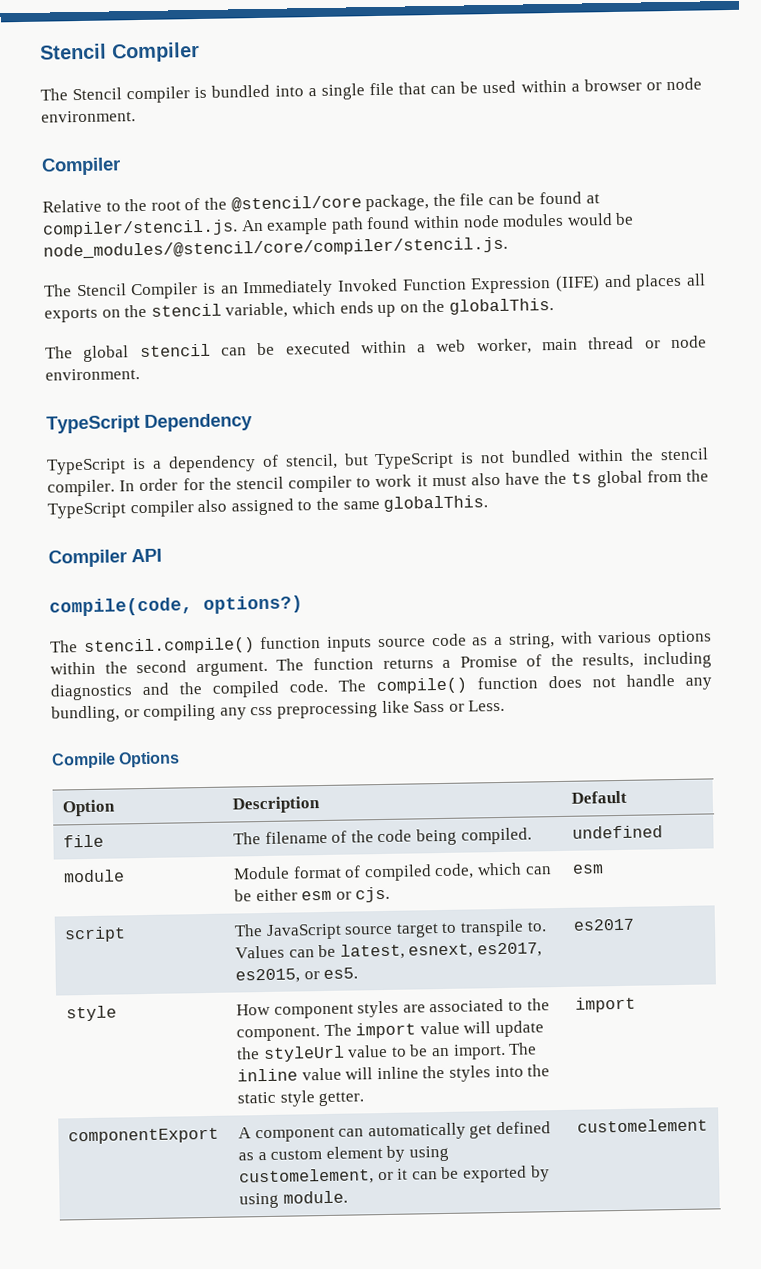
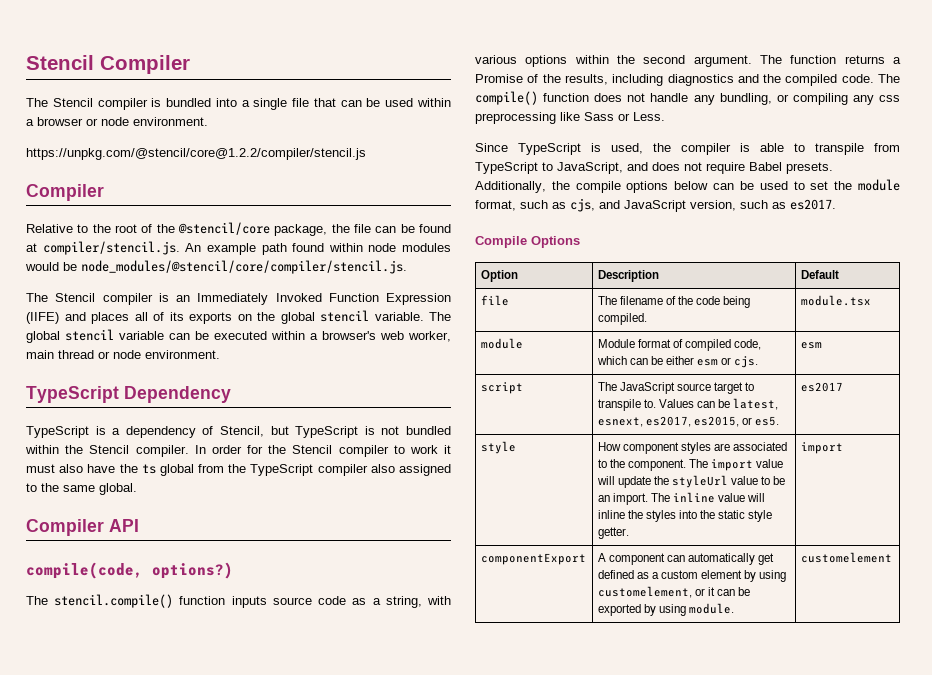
+ https://unpkg.com/@stencil/core@1.2.2/compiler/stencil.js
- The Stencil Compiler is an Immediately Invoked Function Expression (IIFE) and places all exports on the stencil variable, which ends up on the globalThis.
- The global stencil can be executed within a web worker, main thread or node environment.
+ The Stencil compiler is an Immediately Invoked Function Expression (IIFE) and places all of its exports on the global stencil variable. The global stencil variable can be executed within a browser's web worker, main thread or node environment.
- TypeScript is a dependency of stencil, but TypeScript is not bundled within the stencil compiler.
+ TypeScript is a dependency of Stencil, but TypeScript is not bundled within the Stencil compiler.
- In order for the stencil compiler to work it must also have the ts global from the TypeScript compiler also assigned to the same globalThis.
+ In order for the Stencil compiler to work it must also have the ts global from the TypeScript compiler also assigned to the same global.
+ Since TypeScript is used, the compiler is able to transpile from TypeScript to JavaScript, and does not require Babel presets. Additionally, the compile options below can be used to set the module format, such as cjs, and JavaScript version, such as es2017.
- file | The filename of the code being compiled. | undefined
+ file | The filename of the code being compiled. | module.tsx

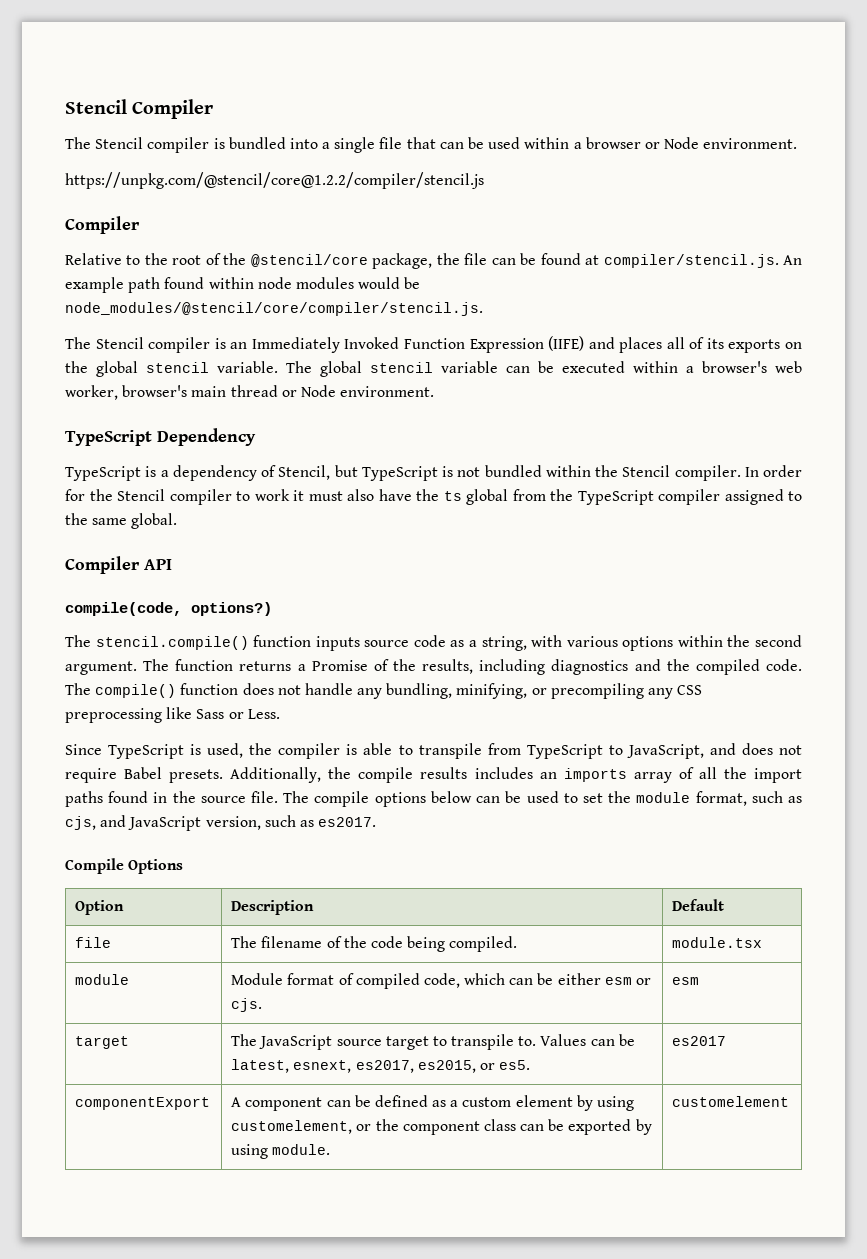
- The Stencil compiler is bundled into a single file that can be used within a browser or node environment.
+ The Stencil compiler is bundled into a single file that can be used within a browser or Node environment.
- The global stencil variable can be executed within a browser's web worker, main thread or node environment.
+ The global stencil variable can be executed within a browser's web worker, browser's main thread or Node environment.
- In order for the Stencil compiler to work it must also have the ts global from the TypeScript compiler also assigned to the same global.
+ In order for the Stencil compiler to work it must also have the ts global from the TypeScript compiler assigned to the same global.
- The compile() function does not handle any bundling, or compiling any css preprocessing like Sass or Less.
+ The compile() function does not handle any bundling, minifying, or precompiling any CSS preprocessing like Sass or Less.
- Additionally, the compile options below can be used to set the module format, such as cjs, and JavaScript version, such as es2017.
+ Additionally, the compile results includes an imports array of all the import paths found in the source file. The compile options below can be used to set the module format, such as cjs, and JavaScript version, such as es2017.
- script | The JavaScript source target to transpile to. Values can be latest, esnext, es2017, es2015, or es5. | es2017
+ target | The JavaScript source target to transpile to. Values can be latest, esnext, es2017, es2015, or es5. | es2017
- style | How component styles are associated to the component. The import value will update the styleUrl value to be an import. The inline value will inline the styles into the static style getter. | import
- componentExport | A component can automatically get defined as a custom element by using customelement, or it can be exported by using module. | customelement
+ componentExport | A component can be defined as a custom element by using customelement, or the component class can be exported by using module. | customelement

